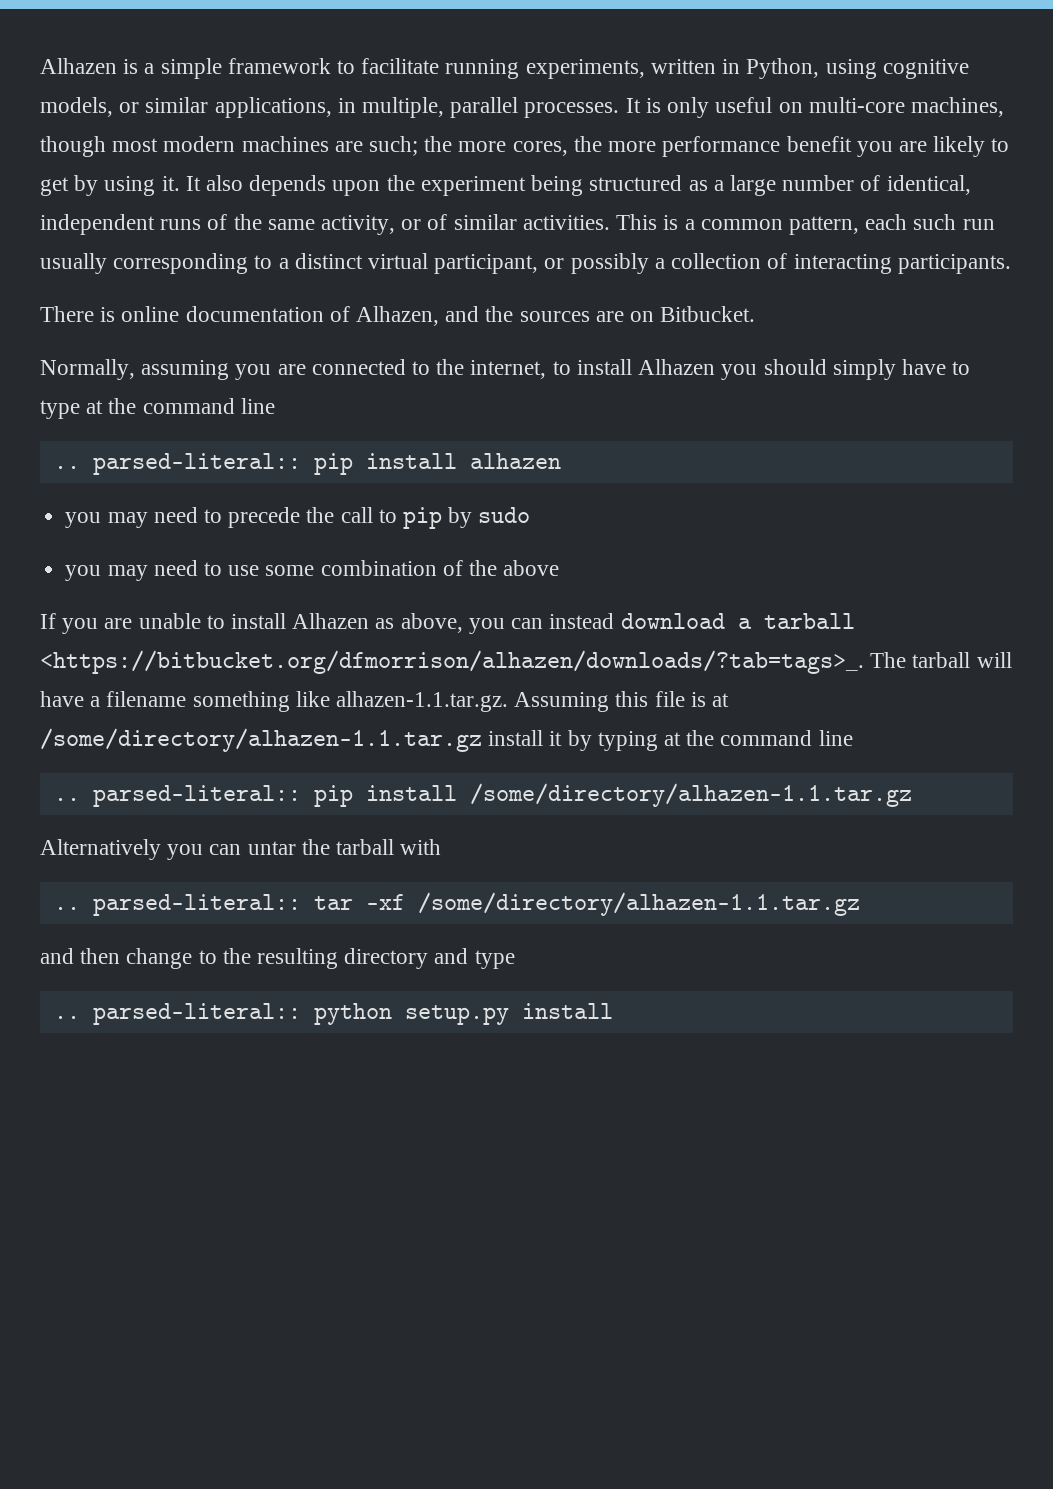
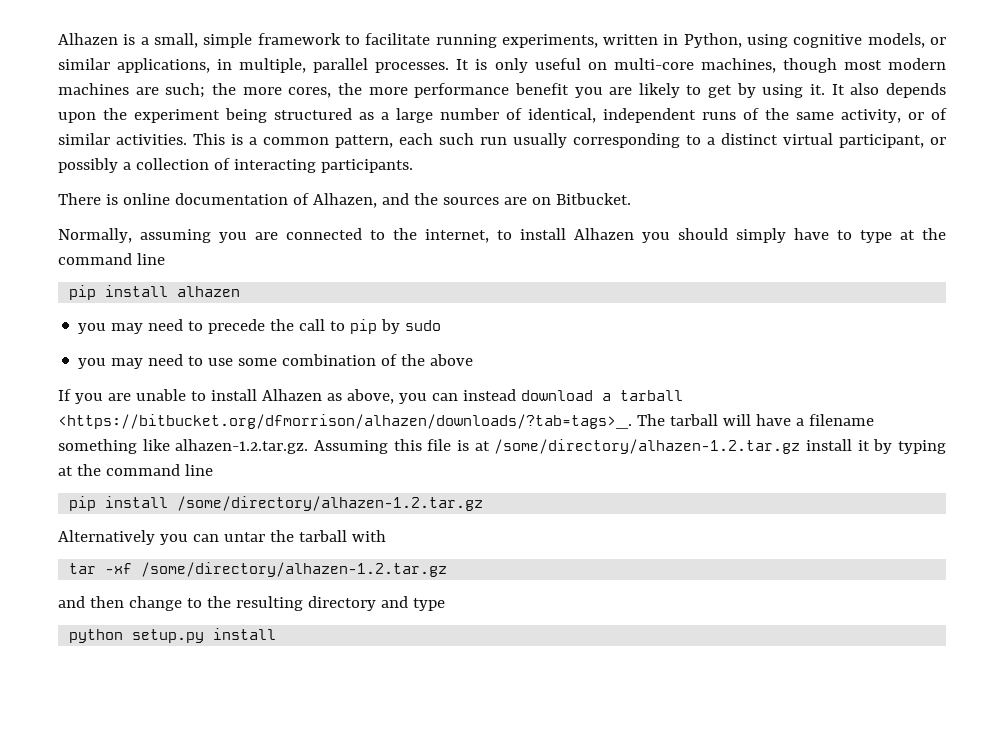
- Alhazen is a simple framework to facilitate running experiments, written in Python, using cognitive models, or similar applications, in multiple, parallel processes.
+ Alhazen is a small, simple framework to facilitate running experiments, written in Python, using cognitive models, or similar applications, in multiple, parallel processes.
- .. parsed-literal:: pip install alhazen
+ pip install alhazen
- If you are unable to install Alhazen as above, you can instead download a tarball <https://bitbucket.org/dfmorrison/alhazen/downloads/?tab=tags>_. The tarball will have a filename something like alhazen-1.1.tar.gz. Assuming this file is at /some/directory/alhazen-1.1.tar.gz install it by typing at the command line
+ If you are unable to install Alhazen as above, you can instead download a tarball <https://bitbucket.org/dfmorrison/alhazen/downloads/?tab=tags>_. The tarball will have a filename something like alhazen-1.2.tar.gz. Assuming this file is at /some/directory/alhazen-1.2.tar.gz install it by typing at the command line
- .. parsed-literal:: pip install /some/directory/alhazen-1.1.tar.gz
+ pip install /some/directory/alhazen-1.2.tar.gz
- .. parsed-literal:: tar -xf /some/directory/alhazen-1.1.tar.gz
+ tar -xf /some/directory/alhazen-1.2.tar.gz
- .. parsed-literal:: python setup.py install
+ python setup.py install

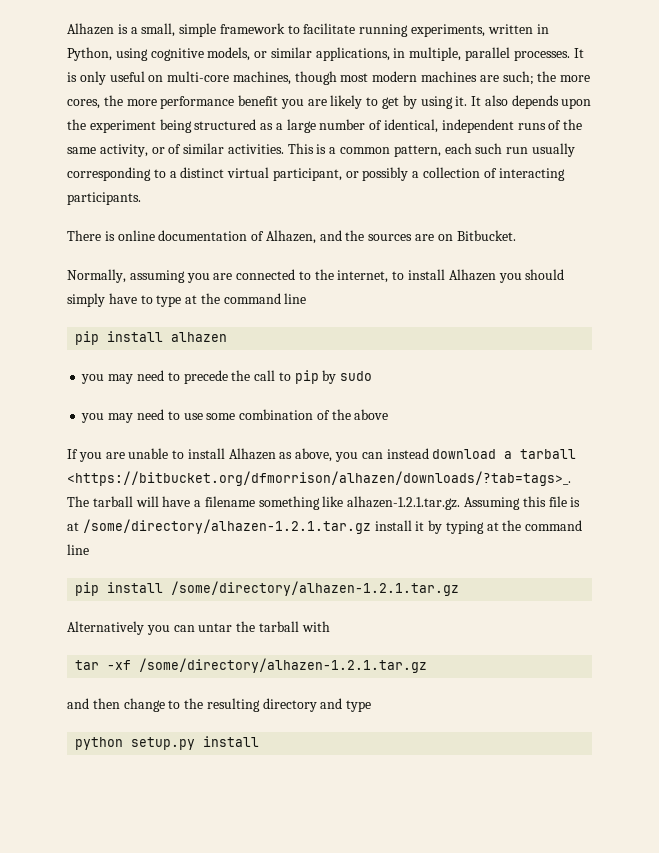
- If you are unable to install Alhazen as above, you can instead download a tarball <https://bitbucket.org/dfmorrison/alhazen/downloads/?tab=tags>_. The tarball will have a filename something like alhazen-1.2.tar.gz. Assuming this file is at /some/directory/alhazen-1.2.tar.gz install it by typing at the command line
+ If you are unable to install Alhazen as above, you can instead download a tarball <https://bitbucket.org/dfmorrison/alhazen/downloads/?tab=tags>_. The tarball will have a filename something like alhazen-1.2.1.tar.gz. Assuming this file is at /some/directory/alhazen-1.2.1.tar.gz install it by typing at the command line
- pip install /some/directory/alhazen-1.2.tar.gz
+ pip install /some/directory/alhazen-1.2.1.tar.gz
- tar -xf /some/directory/alhazen-1.2.tar.gz
+ tar -xf /some/directory/alhazen-1.2.1.tar.gz

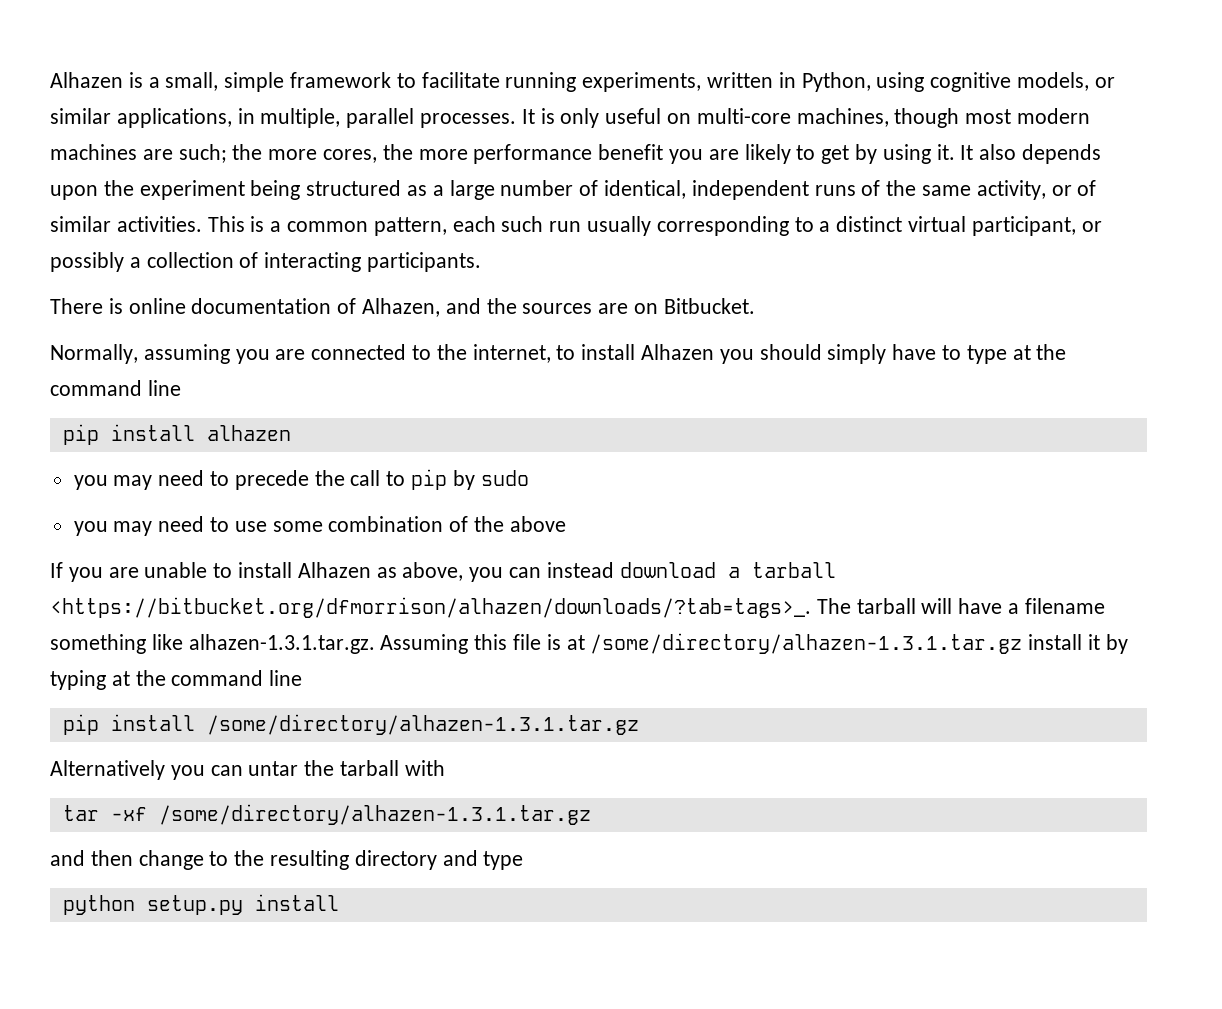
- If you are unable to install Alhazen as above, you can instead download a tarball <https://bitbucket.org/dfmorrison/alhazen/downloads/?tab=tags>_. The tarball will have a filename something like alhazen-1.2.1.tar.gz. Assuming this file is at /some/directory/alhazen-1.2.1.tar.gz install it by typing at the command line
+ If you are unable to install Alhazen as above, you can instead download a tarball <https://bitbucket.org/dfmorrison/alhazen/downloads/?tab=tags>_. The tarball will have a filename something like alhazen-1.3.1.tar.gz. Assuming this file is at /some/directory/alhazen-1.3.1.tar.gz install it by typing at the command line
- pip install /some/directory/alhazen-1.2.1.tar.gz
+ pip install /some/directory/alhazen-1.3.1.tar.gz
- tar -xf /some/directory/alhazen-1.2.1.tar.gz
+ tar -xf /some/directory/alhazen-1.3.1.tar.gz

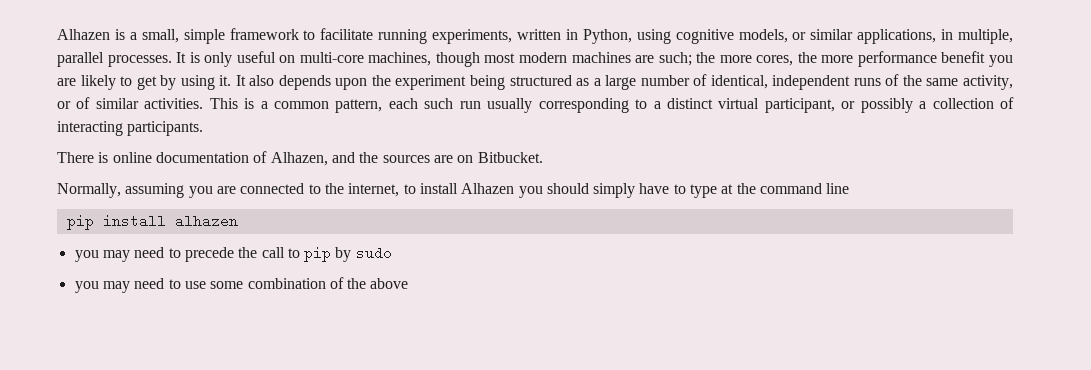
- If you are unable to install Alhazen as above, you can instead download a tarball <https://bitbucket.org/dfmorrison/alhazen/downloads/?tab=tags>_. The tarball will have a filename something like alhazen-1.3.1.tar.gz. Assuming this file is at /some/directory/alhazen-1.3.1.tar.gz install it by typing at the command line
- pip install /some/directory/alhazen-1.3.1.tar.gz
- Alternatively you can untar the tarball with
- tar -xf /some/directory/alhazen-1.3.1.tar.gz
- and then change to the resulting directory and type
- python setup.py install

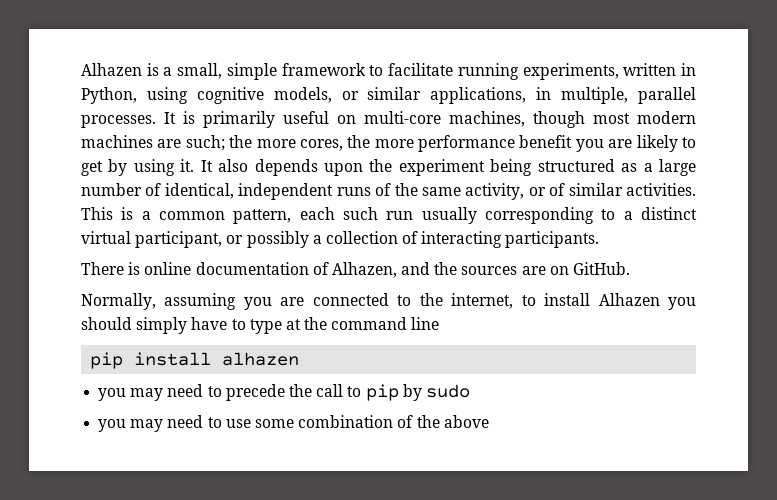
- It is only useful on multi-core machines, though most modern machines are such; the more cores, the more performance benefit you are likely to get by using it.
+ It is primarily useful on multi-core machines, though most modern machines are such; the more cores, the more performance benefit you are likely to get by using it.
- There is online documentation of Alhazen, and the sources are on Bitbucket.
+ There is online documentation of Alhazen, and the sources are on GitHub.

